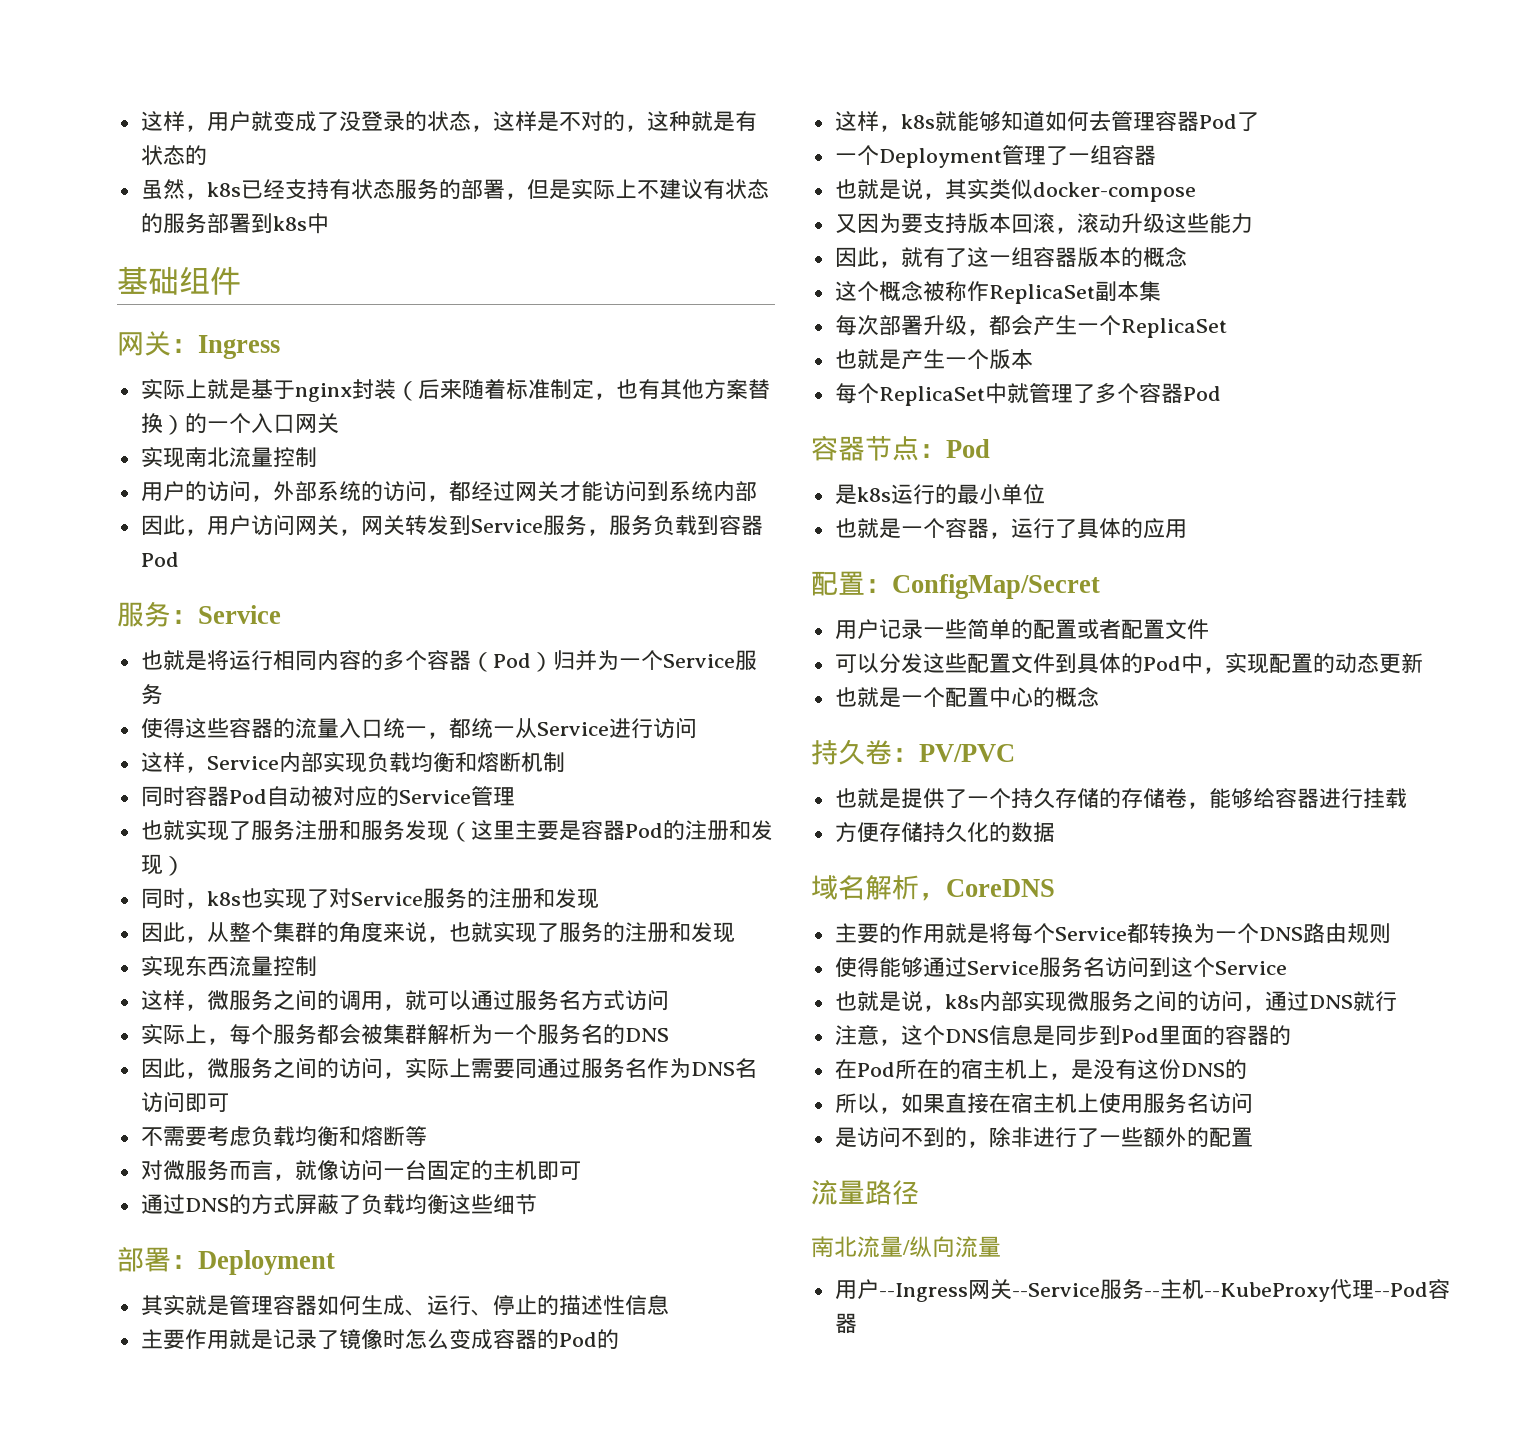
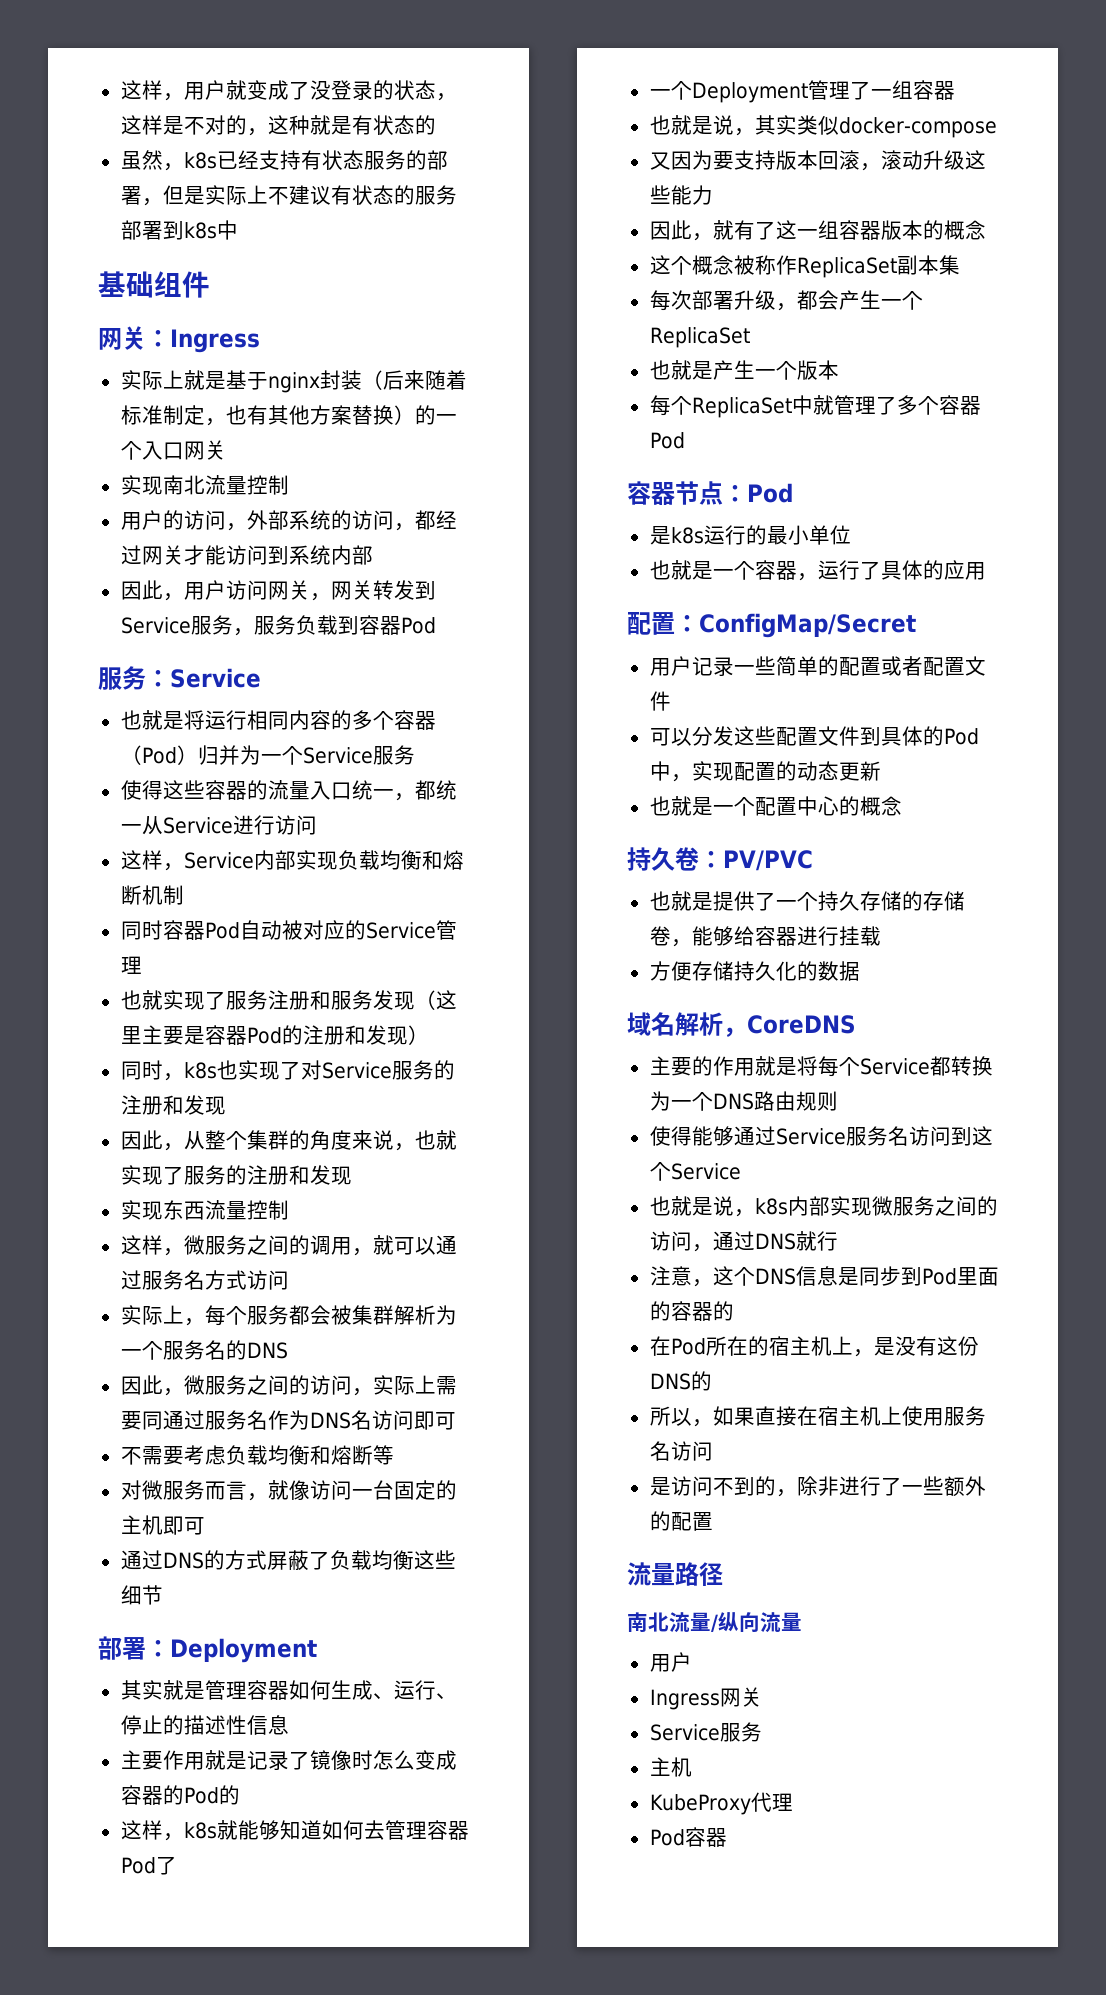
  南北流量/纵向流量
- 用户--Ingress网关--Service服务--主机--KubeProxy代理--Pod容器
+ 用户
+ Ingress网关
+ Service服务
+ 主机
+ KubeProxy代理
+ Pod容器

